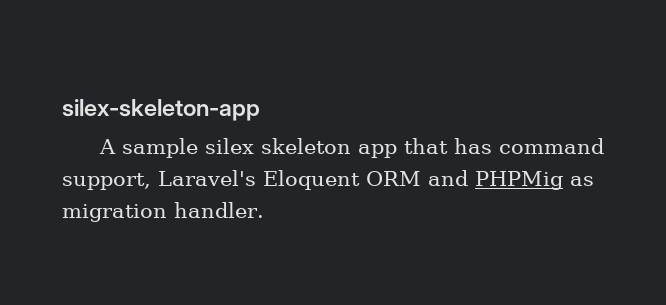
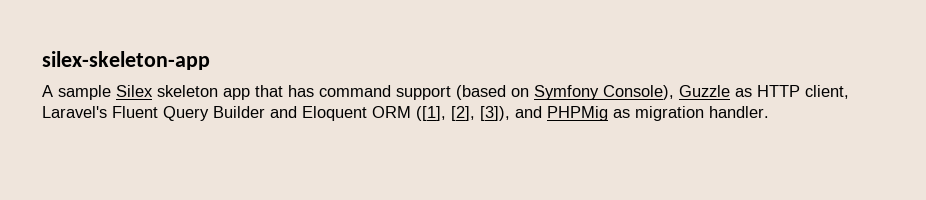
- A sample silex skeleton app that has command support, Laravel's Eloquent ORM and PHPMig as migration handler.
+ A sample Silex skeleton app that has command support (based on Symfony Console), Guzzle as HTTP client, Laravel's Fluent Query Builder and Eloquent ORM ([1], [2], [3]), and PHPMig as migration handler.

